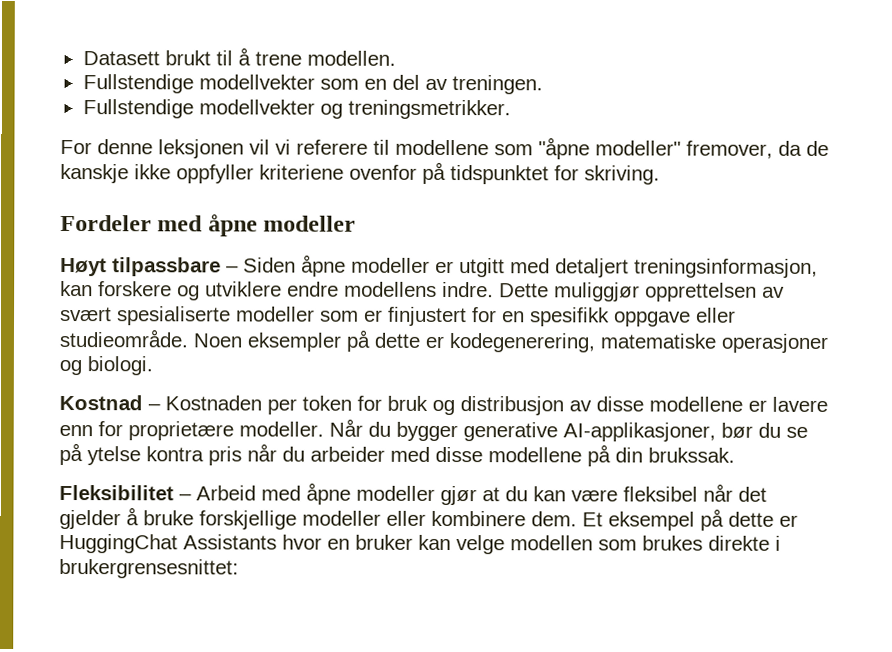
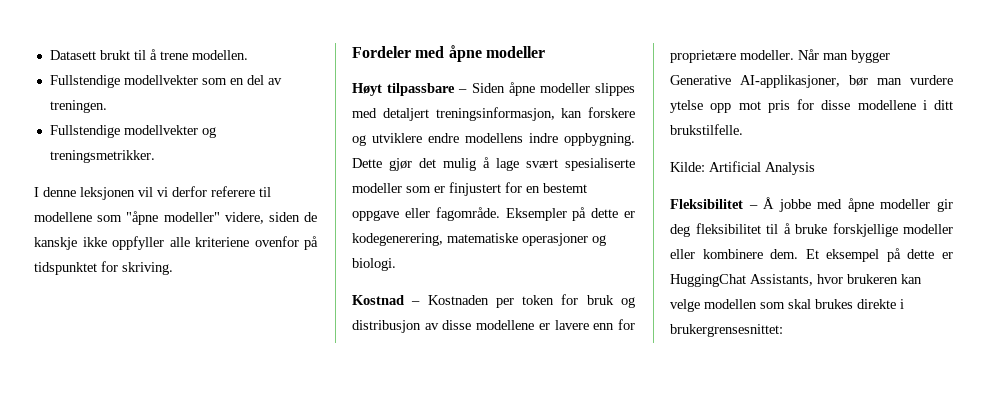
- For denne leksjonen vil vi referere til modellene som "åpne modeller" fremover, da de kanskje ikke oppfyller kriteriene ovenfor på tidspunktet for skriving.
+ I denne leksjonen vil vi derfor referere til modellene som "åpne modeller" videre, siden de kanskje ikke oppfyller alle kriteriene ovenfor på tidspunktet for skriving.
- Høyt tilpassbare – Siden åpne modeller er utgitt med detaljert treningsinformasjon, kan forskere og utviklere endre modellens indre. Dette muliggjør opprettelsen av svært spesialiserte modeller som er finjustert for en spesifikk oppgave eller studieområde. Noen eksempler på dette er kodegenerering, matematiske operasjoner og biologi.
+ Høyt tilpassbare – Siden åpne modeller slippes med detaljert treningsinformasjon, kan forskere og utviklere endre modellens indre oppbygning. Dette gjør det mulig å lage svært spesialiserte modeller som er finjustert for en bestemt oppgave eller fagområde. Eksempler på dette er kodegenerering, matematiske operasjoner og biologi.
- Når du bygger generative AI-applikasjoner, bør du se på ytelse kontra pris når du arbeider med disse modellene på din brukssak.
+ Når man bygger Generative AI-applikasjoner, bør man vurdere ytelse opp mot pris for disse modellene i ditt brukstilfelle.
+ Kilde: Artificial Analysis
- Fleksibilitet – Arbeid med åpne modeller gjør at du kan være fleksibel når det gjelder å bruke forskjellige modeller eller kombinere dem.
+ Fleksibilitet – Å jobbe med åpne modeller gir deg fleksibilitet til å bruke forskjellige modeller eller kombinere dem.
- Et eksempel på dette er HuggingChat Assistants hvor en bruker kan velge modellen som brukes direkte i brukergrensesnittet:
+ Et eksempel på dette er HuggingChat Assistants, hvor brukeren kan velge modellen som skal brukes direkte i brukergrensesnittet:

